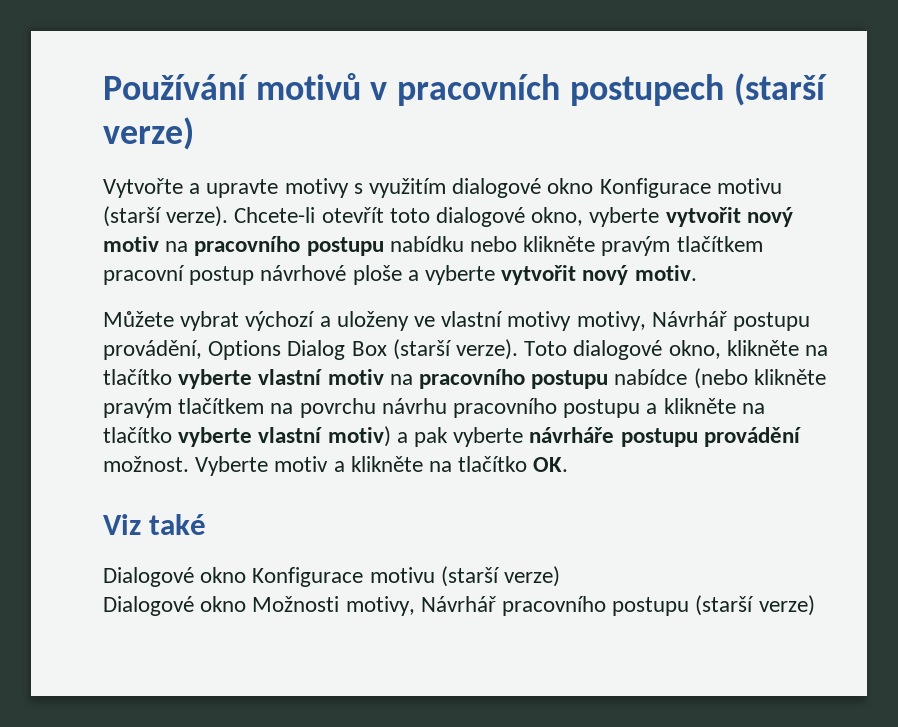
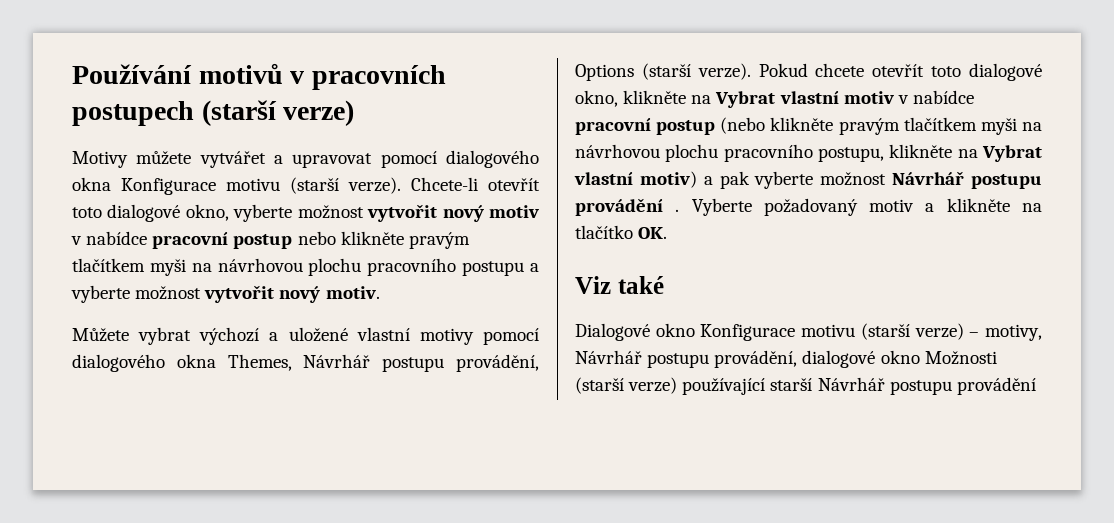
- Vytvořte a upravte motivy s využitím dialogové okno Konfigurace motivu (starší verze).
+ Motivy můžete vytvářet a upravovat pomocí dialogového okna Konfigurace motivu (starší verze).
- Chcete-li otevřít toto dialogové okno, vyberte vytvořit nový motiv na pracovního postupu nabídku nebo klikněte pravým tlačítkem pracovní postup návrhové ploše a vyberte vytvořit nový motiv.
+ Chcete-li otevřít toto dialogové okno, vyberte možnost vytvořit nový motiv v nabídce pracovní postup nebo klikněte pravým tlačítkem myši na návrhovou plochu pracovního postupu a vyberte možnost vytvořit nový motiv.
- Můžete vybrat výchozí a uloženy ve vlastní motivy motivy, Návrhář postupu provádění, Options Dialog Box (starší verze). Toto dialogové okno, klikněte na tlačítko vyberte vlastní motiv na pracovního postupu nabídce (nebo klikněte pravým tlačítkem na povrchu návrhu pracovního postupu a klikněte na tlačítko vyberte vlastní motiv) a pak vyberte návrháře postupu provádění možnost. Vyberte motiv a klikněte na tlačítko OK.
+ Můžete vybrat výchozí a uložené vlastní motivy pomocí dialogového okna Themes, Návrhář postupu provádění, Options (starší verze). Pokud chcete otevřít toto dialogové okno, klikněte na Vybrat vlastní motiv v nabídce pracovní postup (nebo klikněte pravým tlačítkem myši na návrhovou plochu pracovního postupu, klikněte na Vybrat vlastní motiv) a pak vyberte možnost Návrhář postupu provádění . Vyberte požadovaný motiv a klikněte na tlačítko OK.
- Dialogové okno Konfigurace motivu (starší verze)
- Dialogové okno Možnosti motivy, Návrhář pracovního postupu (starší verze)
+ Dialogové okno Konfigurace motivu (starší verze) – motivy, Návrhář postupu provádění, dialogové okno Možnosti (starší verze) používající starší Návrhář postupu provádění

